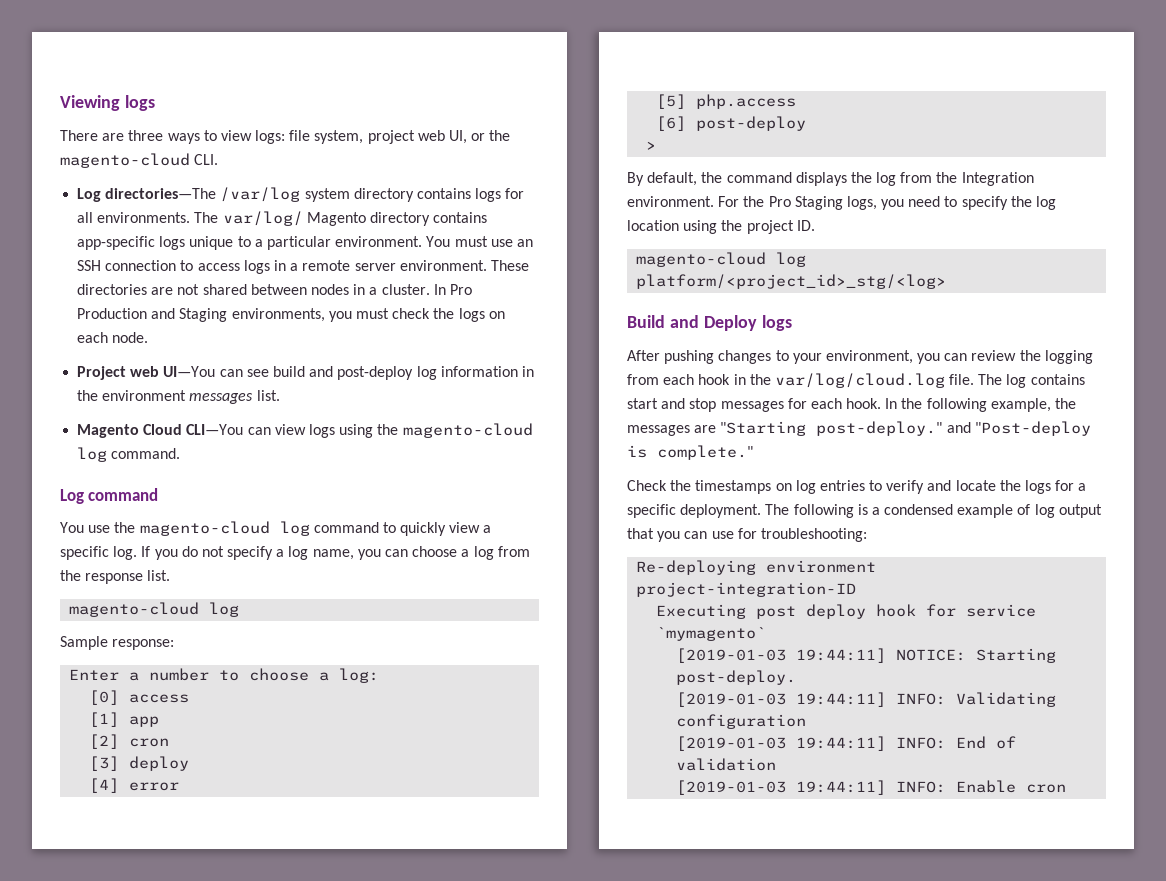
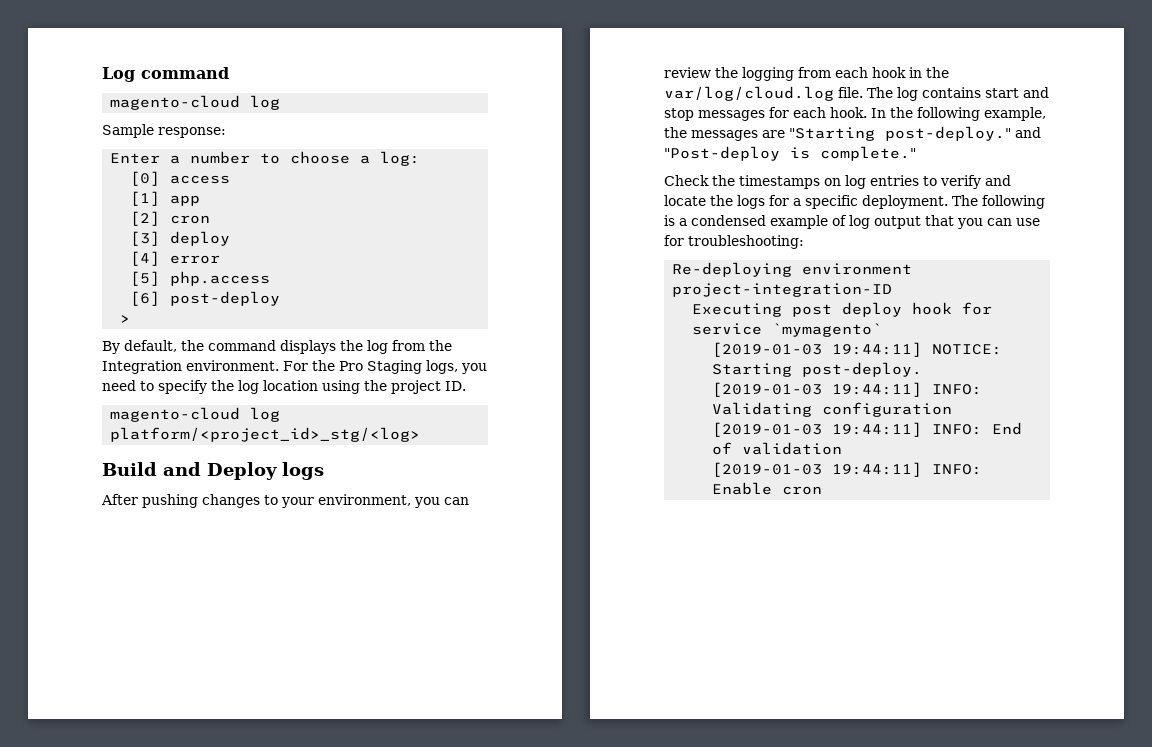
- Viewing logs
- There are three ways to view logs: file system, project web UI, or the magento-cloud CLI.
- Log directories—The /var/log system directory contains logs for all environments. The var/log/ Magento directory contains app-specific logs unique to a particular environment. You must use an SSH connection to access logs in a remote server environment. These directories are not shared between nodes in a cluster. In Pro Production and Staging environments, you must check the logs on each node.
- Project web UI—You can see build and post-deploy log information in the environment messages list.
- Magento Cloud CLI—You can view logs using the magento-cloud log command.
  Log command
- You use the magento-cloud log command to quickly view a specific log. If you do not specify a log name, you can choose a log from the response list.

